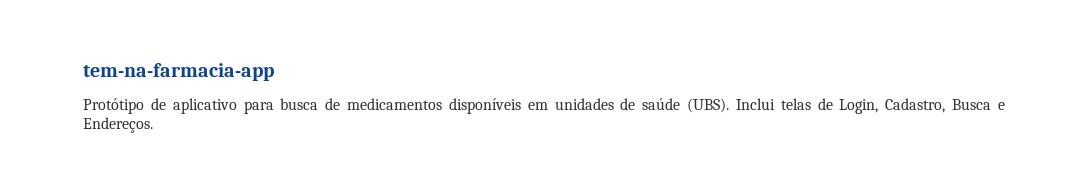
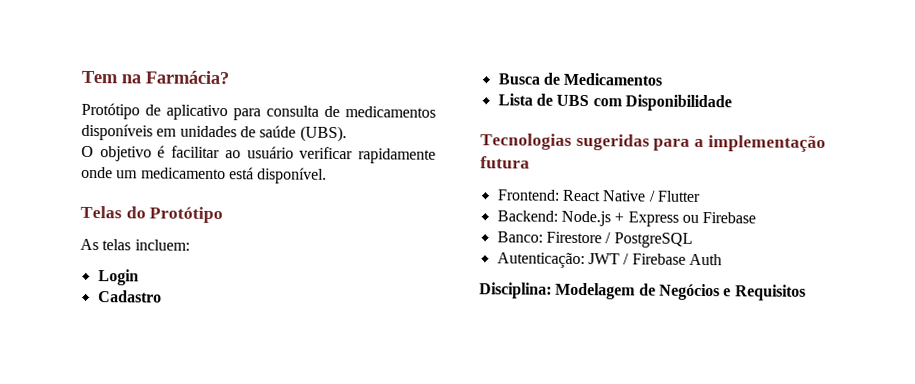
- tem-na-farmacia-app
+ Tem na Farmácia?
- Protótipo de aplicativo para busca de medicamentos disponíveis em unidades de saúde (UBS). Inclui telas de Login, Cadastro, Busca e Endereços.
+ Protótipo de aplicativo para consulta de medicamentos disponíveis em unidades de saúde (UBS).
+ O objetivo é facilitar ao usuário verificar rapidamente onde um medicamento está disponível.
+ Telas do Protótipo
+ As telas incluem:
+ Login
+ Cadastro
+ Busca de Medicamentos
+ Lista de UBS com Disponibilidade
+ Tecnologias sugeridas para a implementação futura
+ Frontend: React Native / Flutter
+ Backend: Node.js + Express ou Firebase
+ Banco: Firestore / PostgreSQL
+ Autenticação: JWT / Firebase Auth
+ Disciplina: Modelagem de Negócios e Requisitos

